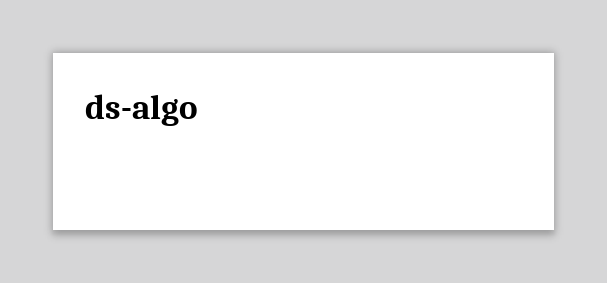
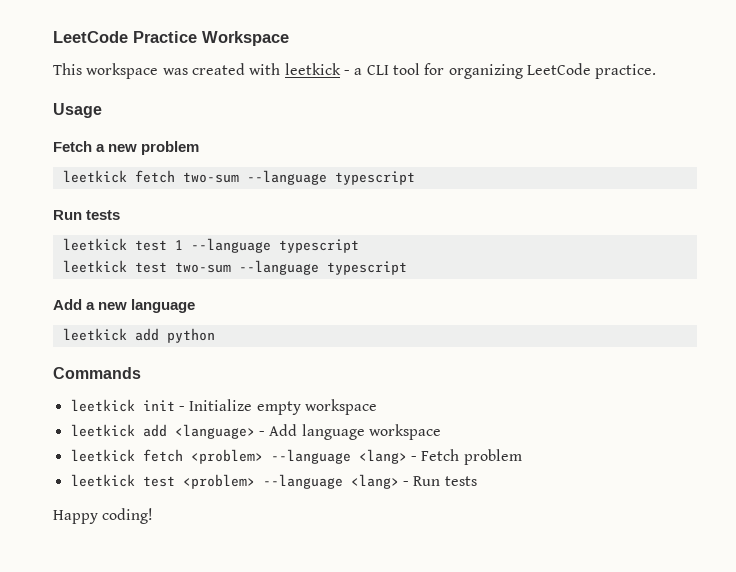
- ds-algo
+ LeetCode Practice Workspace
+ This workspace was created with leetkick - a CLI tool for organizing LeetCode practice.
+ Usage
+ Fetch a new problem
+ leetkick fetch two-sum --language typescript
+ Run tests
+ leetkick test 1 --language typescript
+ leetkick test two-sum --language typescript
+ Add a new language
+ leetkick add python
+ Commands
+ leetkick init - Initialize empty workspace
+ leetkick add <language> - Add language workspace
+ leetkick fetch <problem> --language <lang> - Fetch problem
+ leetkick test <problem> --language <lang> - Run tests
+ Happy coding!

